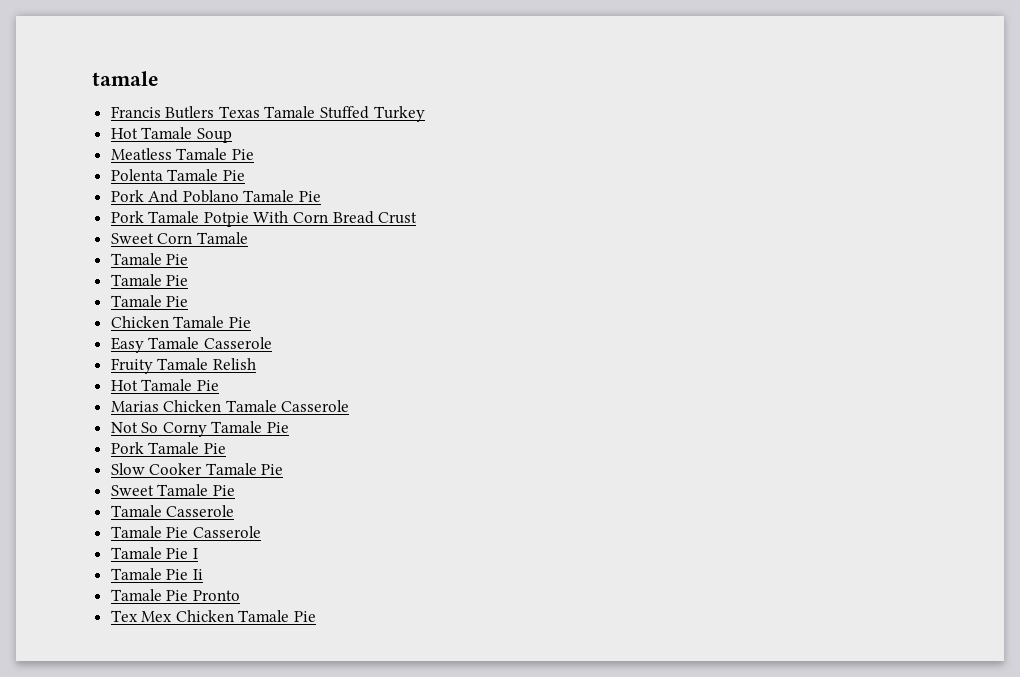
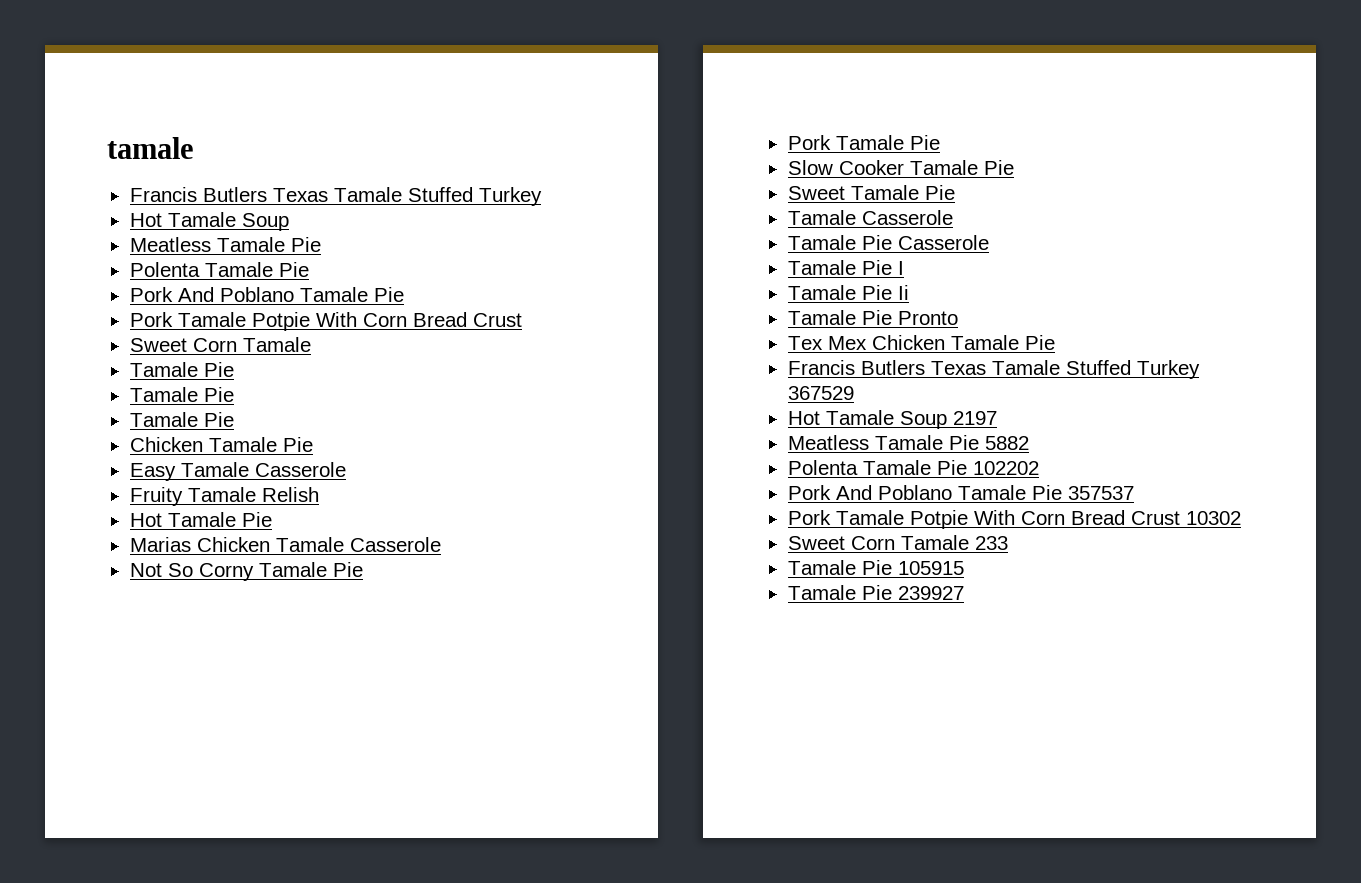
+ Francis Butlers Texas Tamale Stuffed Turkey 367529
+ Hot Tamale Soup 2197
+ Meatless Tamale Pie 5882
+ Polenta Tamale Pie 102202
+ Pork And Poblano Tamale Pie 357537
+ Pork Tamale Potpie With Corn Bread Crust 10302
+ Sweet Corn Tamale 233
+ Tamale Pie 105915
+ Tamale Pie 239927

